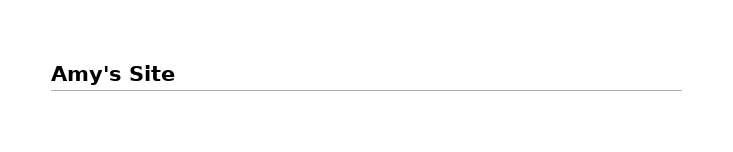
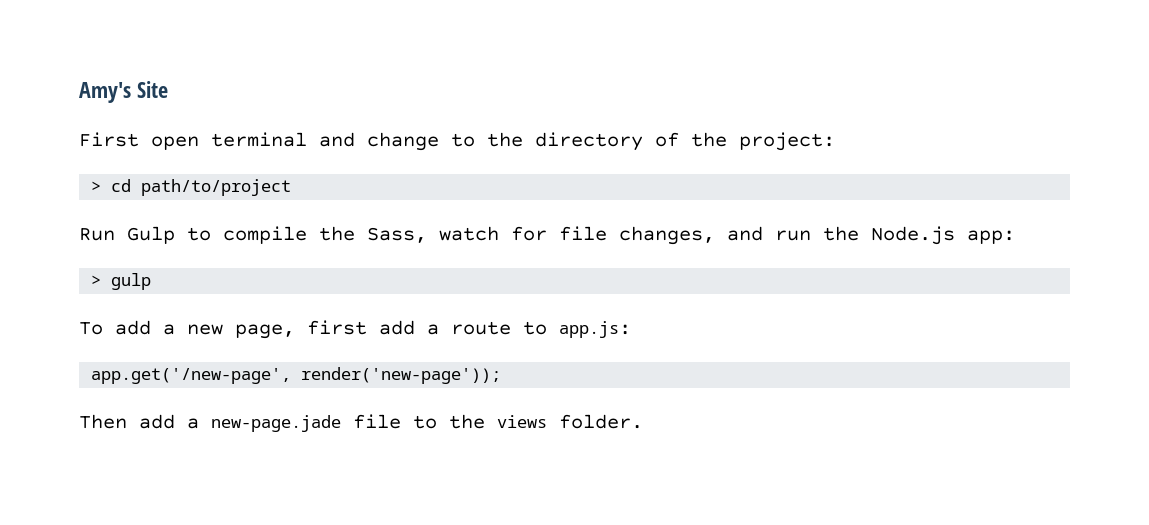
+ First open terminal and change to the directory of the project:
+ > cd path/to/project
+ Run Gulp to compile the Sass, watch for file changes, and run the Node.js app:
+ > gulp
+ To add a new page, first add a route to app.js:
+ app.get('/new-page', render('new-page'));
+ Then add a new-page.jade file to the views folder.

